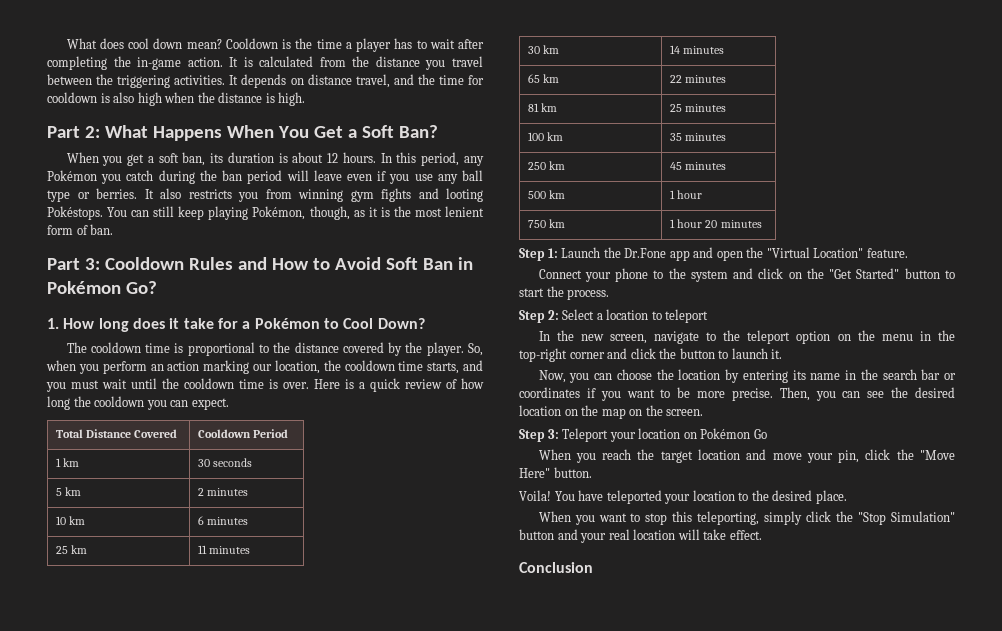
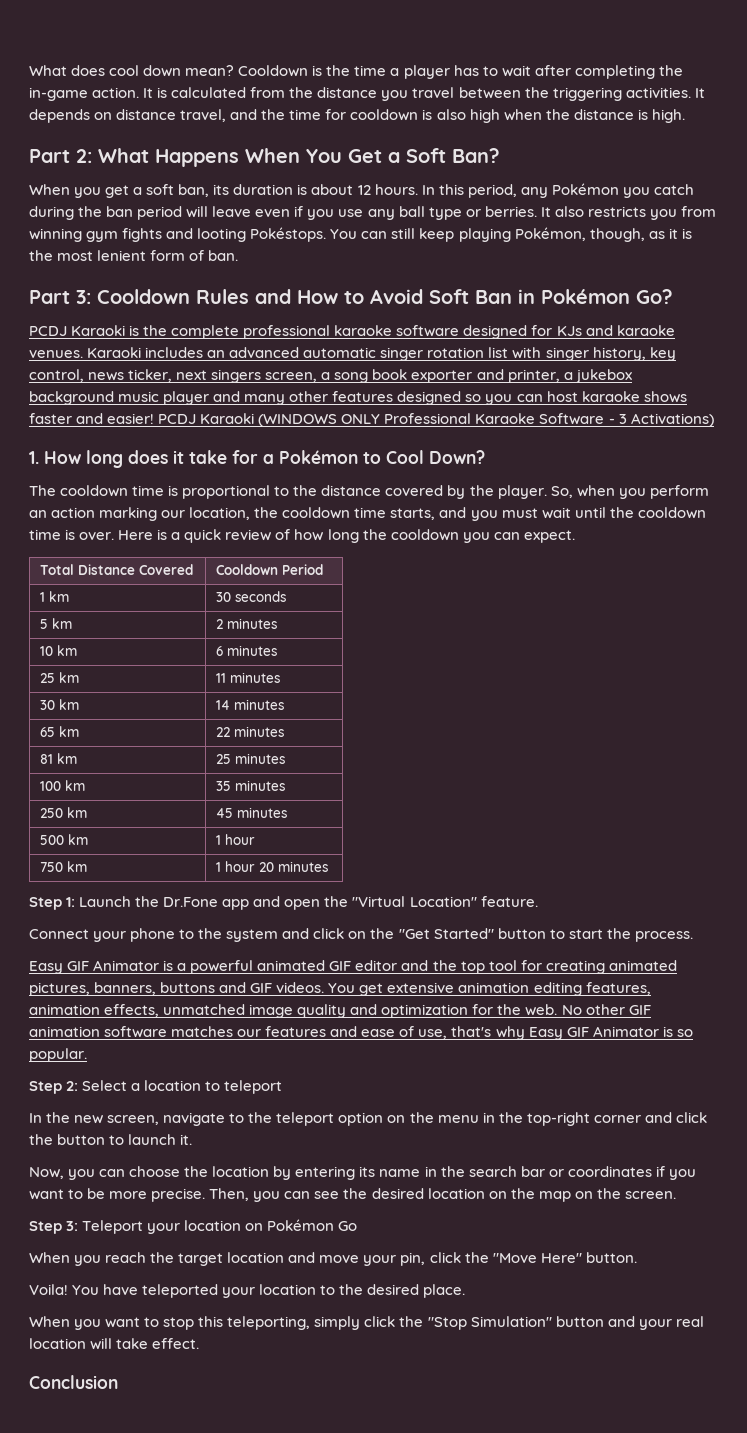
+ PCDJ Karaoki is the complete professional karaoke software designed for KJs and karaoke venues. Karaoki includes an advanced automatic singer rotation list with singer history, key control, news ticker, next singers screen, a song book exporter and printer, a jukebox background music player and many other features designed so you can host karaoke shows faster and easier! PCDJ Karaoki (WINDOWS ONLY Professional Karaoke Software - 3 Activations)
+ Easy GIF Animator is a powerful animated GIF editor and the top tool for creating animated pictures, banners, buttons and GIF videos. You get extensive animation editing features, animation effects, unmatched image quality and optimization for the web. No other GIF animation software matches our features and ease of use, that's why Easy GIF Animator is so popular.

